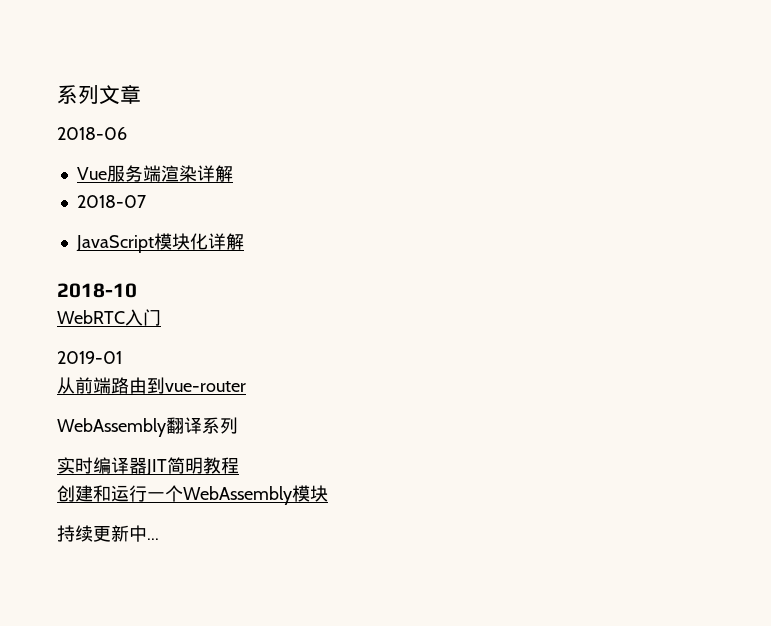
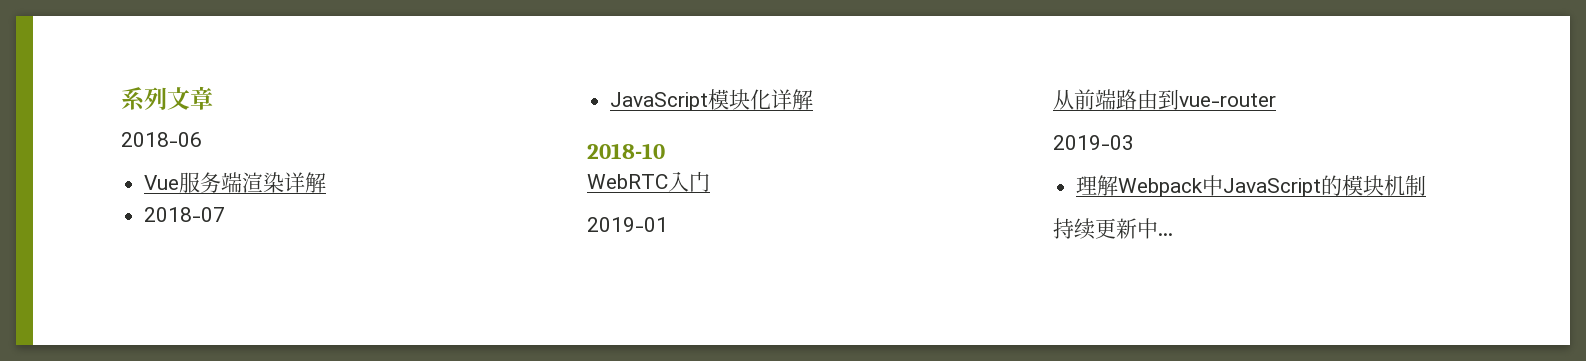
- WebAssembly翻译系列
- 实时编译器JIT简明教程
- 创建和运行一个WebAssembly模块
+ 2019-03
+ 理解Webpack中JavaScript的模块机制

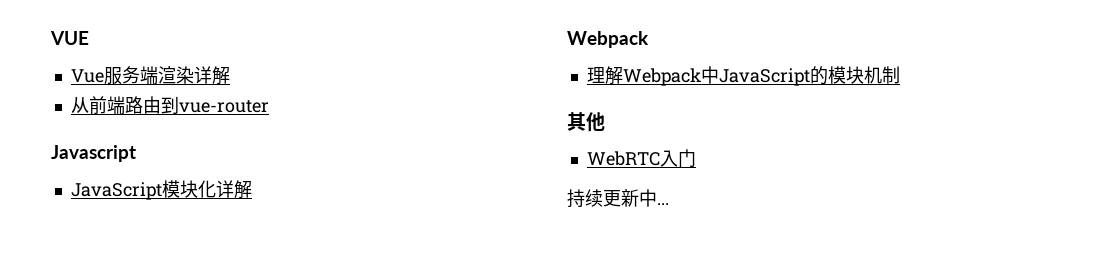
- 系列文章
- 2018-06
+ VUE
- 2018-07
+ 从前端路由到vue-router
+ Javascript
  JavaScript模块化详解
- 2018-10
- WebRTC入门
- 2019-01
- 从前端路由到vue-router
- 2019-03
+ Webpack
+ 其他
+ WebRTC入门

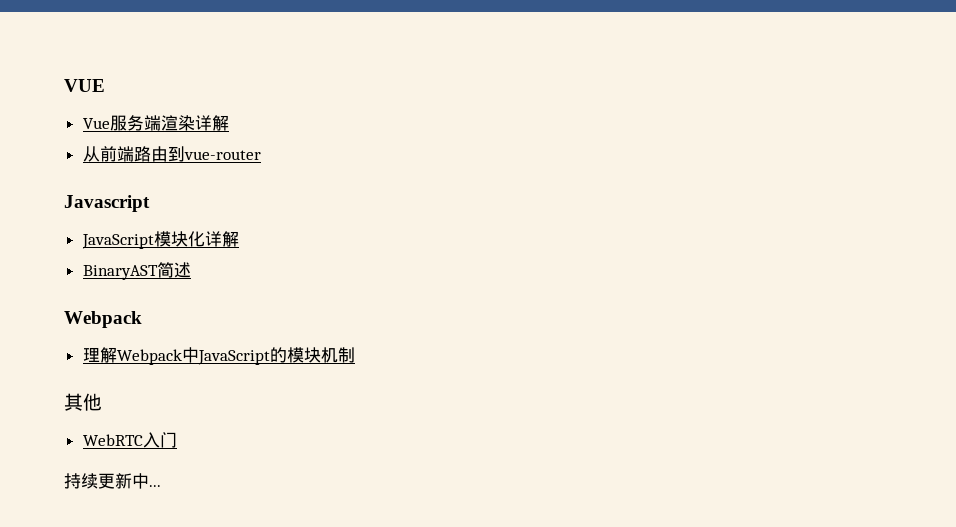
+ BinaryAST简述

